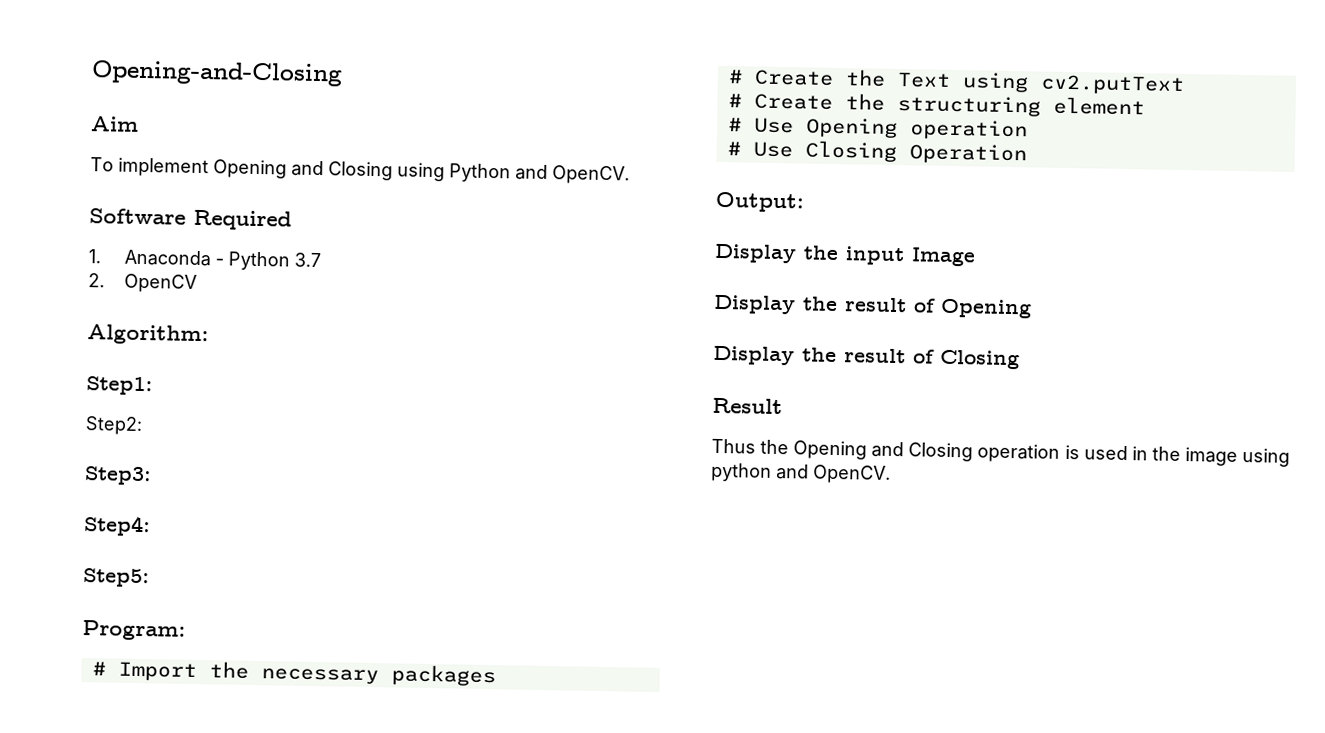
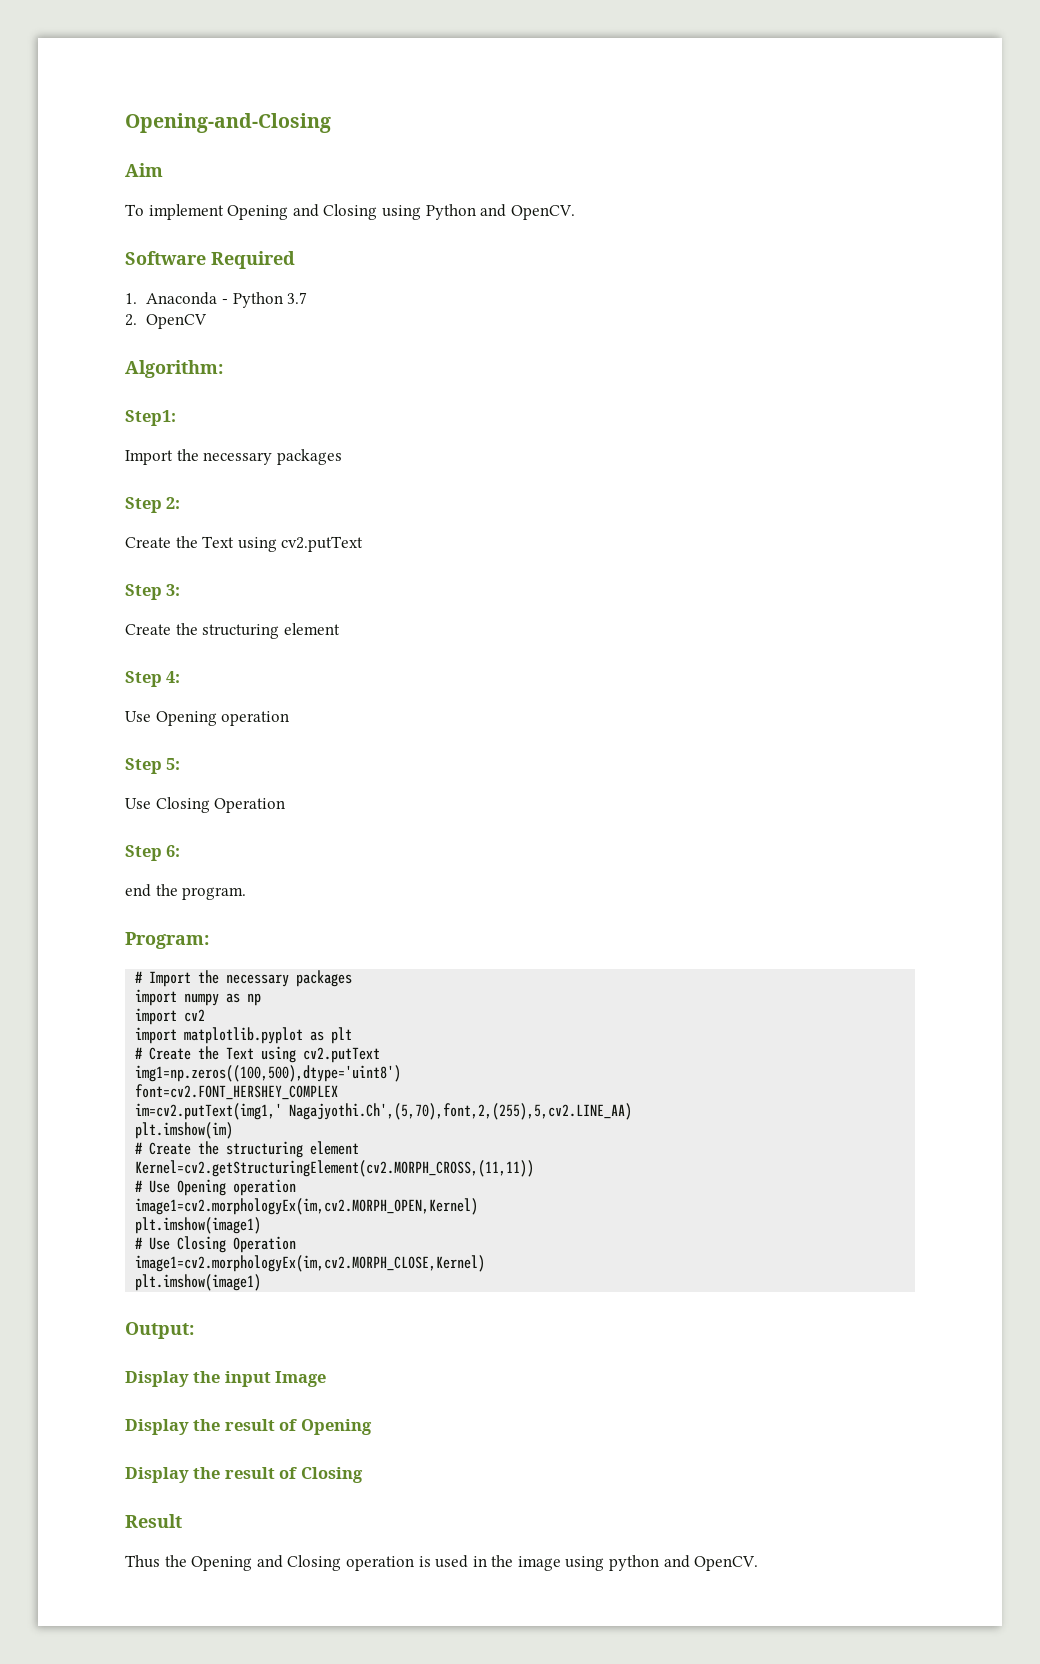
  Step1:
- Step2:
- Step3:
- Step4:
- Step5:
+ Import the necessary packages
+ Step 2:
+ Create the Text using cv2.putText
+ Step 3:
+ Create the structuring element
+ Step 4:
+ Use Opening operation
+ Step 5:
+ Use Closing Operation
+ Step 6:
+ end the program.
+ import numpy as np
+ import cv2
+ import matplotlib.pyplot as plt
+ img1=np.zeros((100,500),dtype='uint8')
+ font=cv2.FONT_HERSHEY_COMPLEX
+ im=cv2.putText(img1,' Nagajyothi.Ch',(5,70),font,2,(255),5,cv2.LINE_AA)
+ plt.imshow(im)
+ Kernel=cv2.getStructuringElement(cv2.MORPH_CROSS,(11,11))
+ image1=cv2.morphologyEx(im,cv2.MORPH_OPEN,Kernel)
+ plt.imshow(image1)
+ image1=cv2.morphologyEx(im,cv2.MORPH_CLOSE,Kernel)
+ plt.imshow(image1)

